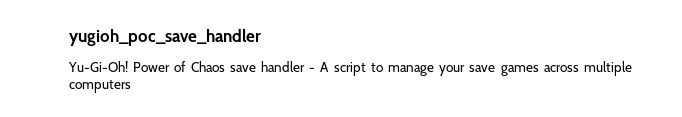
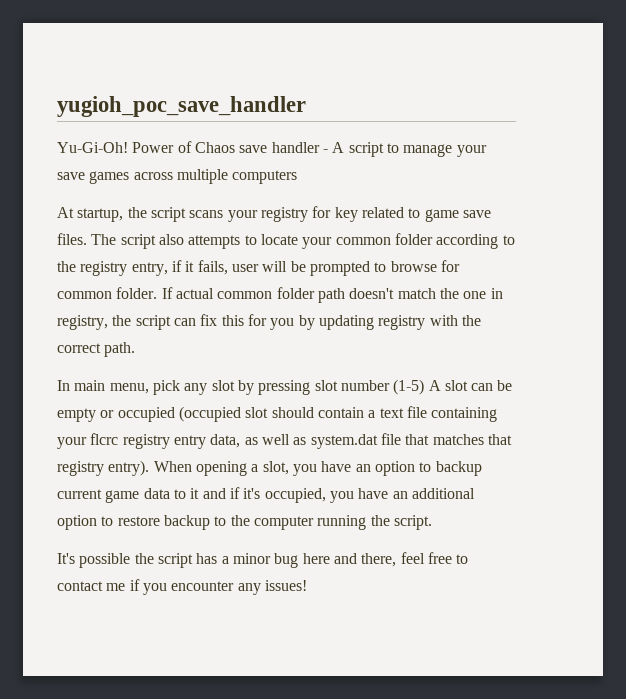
+ At startup, the script scans your registry for key related to game save files. The script also attempts to locate your common folder according to the registry entry, if it fails, user will be prompted to browse for common folder. If actual common folder path doesn't match the one in registry, the script can fix this for you by updating registry with the correct path.
+ In main menu, pick any slot by pressing slot number (1-5) A slot can be empty or occupied (occupied slot should contain a text file containing your flcrc registry entry data, as well as system.dat file that matches that registry entry). When opening a slot, you have an option to backup current game data to it and if it's occupied, you have an additional option to restore backup to the computer running the script.
+ It's possible the script has a minor bug here and there, feel free to contact me if you encounter any issues!

